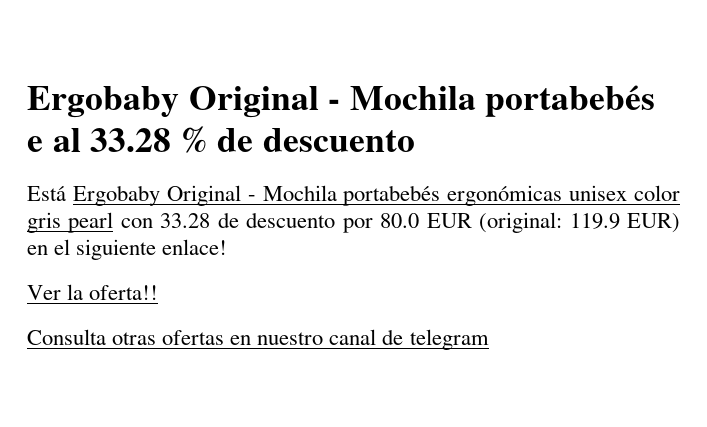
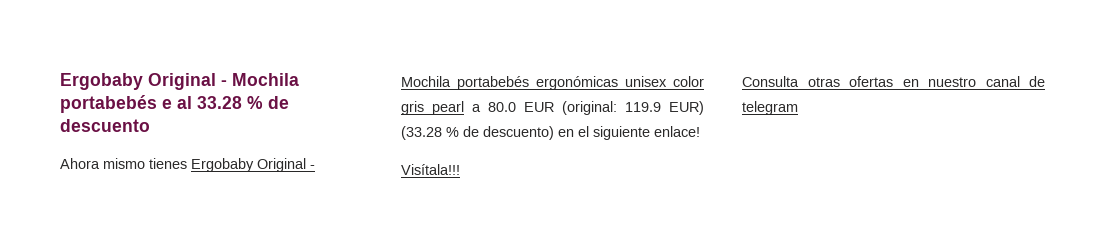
- Está Ergobaby Original - Mochila portabebés ergonómicas unisex color gris pearl con 33.28 de descuento por 80.0 EUR (original: 119.9 EUR) en el siguiente enlace!
+ Ahora mismo tienes Ergobaby Original - Mochila portabebés ergonómicas unisex color gris pearl a 80.0 EUR (original: 119.9 EUR) (33.28 % de descuento) en el siguiente enlace!
- Ver la oferta!!
+ Visítala!!!

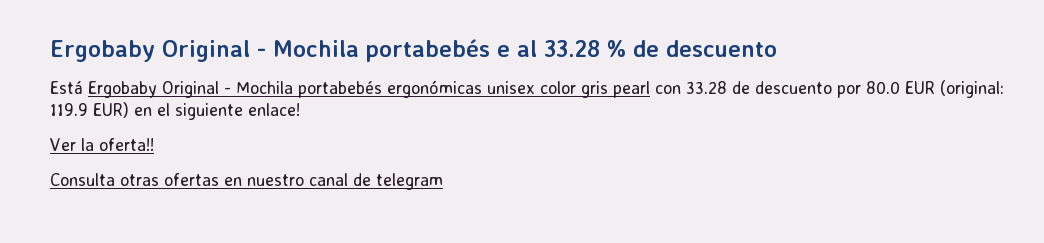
- Ahora mismo tienes Ergobaby Original - Mochila portabebés ergonómicas unisex color gris pearl a 80.0 EUR (original: 119.9 EUR) (33.28 % de descuento) en el siguiente enlace!
+ Está Ergobaby Original - Mochila portabebés ergonómicas unisex color gris pearl con 33.28 de descuento por 80.0 EUR (original: 119.9 EUR) en el siguiente enlace!
- Visítala!!!
+ Ver la oferta!!

